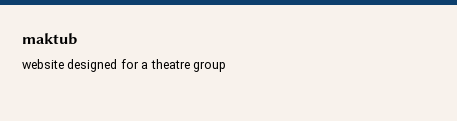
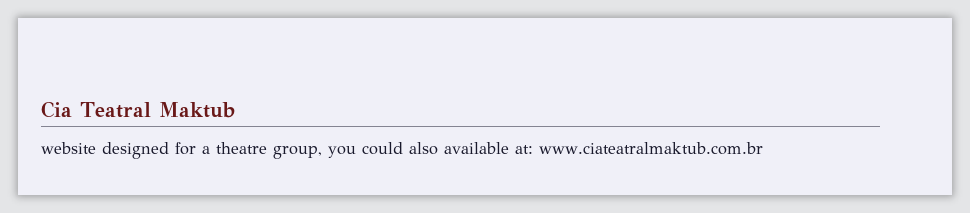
- maktub
+ Cia Teatral Maktub
- website designed for a theatre group
+ website designed for a theatre group, you could also available at: www.ciateatralmaktub.com.br

